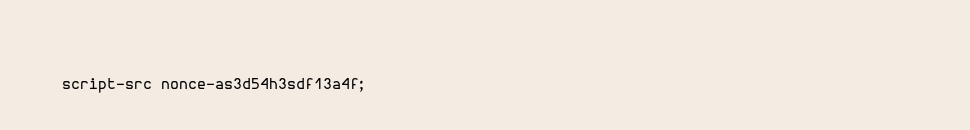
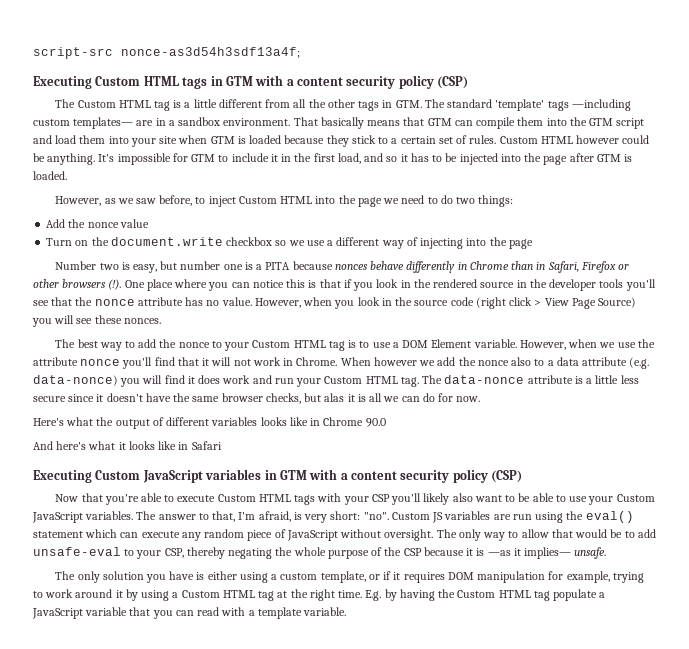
+ Executing Custom HTML tags in GTM with a content security policy (CSP)
+ The Custom HTML tag is a little different from all the other tags in GTM. The standard 'template' tags —including custom templates— are in a sandbox environment. That basically means that GTM can compile them into the GTM script and load them into your site when GTM is loaded because they stick to a certain set of rules. Custom HTML however could be anything. It's impossible for GTM to include it in the first load, and so it has to be injected into the page after GTM is loaded.
+ However, as we saw before, to inject Custom HTML into the page we need to do two things:
+ Add the nonce value
+ Turn on the document.write checkbox so we use a different way of injecting into the page
+ Number two is easy, but number one is a PITA because nonces behave differently in Chrome than in Safari, Firefox or other browsers (!). One place where you can notice this is that if you look in the rendered source in the developer tools you'll see that the nonce attribute has no value. However, when you look in the source code (right click > View Page Source) you will see these nonces.
+ The best way to add the nonce to your Custom HTML tag is to use a DOM Element variable. However, when we use the attribute nonce you'll find that it will not work in Chrome. When however we add the nonce also to a data attribute (e.g. data-nonce) you will find it does work and run your Custom HTML tag. The data-nonce attribute is a little less secure since it doesn't have the same browser checks, but alas it is all we can do for now.
+ Here's what the output of different variables looks like in Chrome 90.0
+ And here's what it looks like in Safari
+ Executing Custom JavaScript variables in GTM with a content security policy (CSP)
+ Now that you're able to execute Custom HTML tags with your CSP you'll likely also want to be able to use your Custom JavaScript variables. The answer to that, I'm afraid, is very short: "no". Custom JS variables are run using the eval() statement which can execute any random piece of JavaScript without oversight. The only way to allow that would be to add unsafe-eval to your CSP, thereby negating the whole purpose of the CSP because it is —as it implies— unsafe.
+ The only solution you have is either using a custom template, or if it requires DOM manipulation for example, trying to work around it by using a Custom HTML tag at the right time. E.g. by having the Custom HTML tag populate a JavaScript variable that you can read with a template variable.

